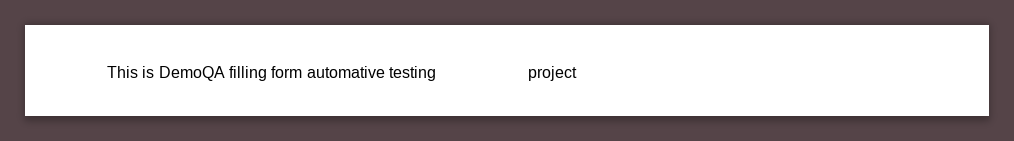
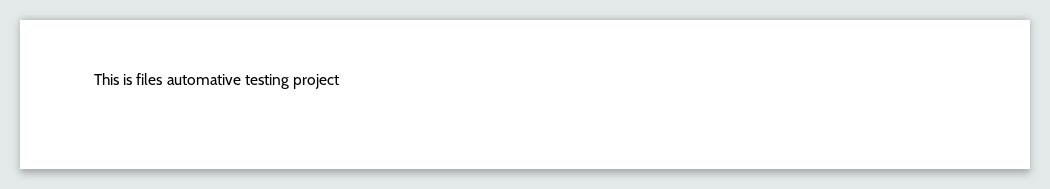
- This is DemoQA filling form automative testing project
+ This is files automative testing project

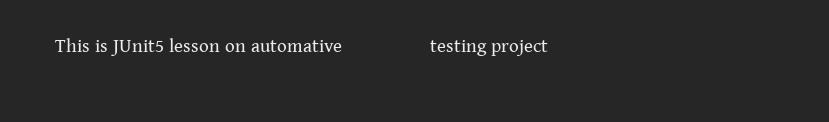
- This is files automative testing project
+ This is JUnit5 lesson on automative testing project

